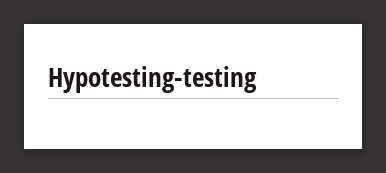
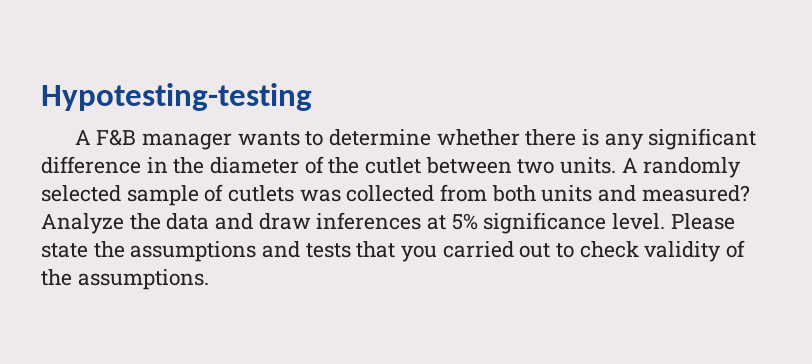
+ A F&B manager wants to determine whether there is any significant difference in the diameter of the cutlet between two units. A randomly selected sample of cutlets was collected from both units and measured? Analyze the data and draw inferences at 5% significance level. Please state the assumptions and tests that you carried out to check validity of the assumptions.

